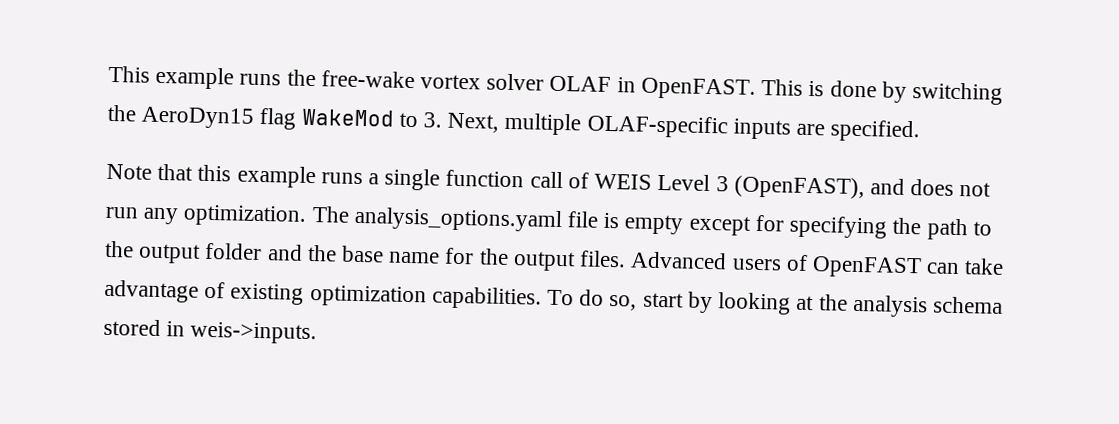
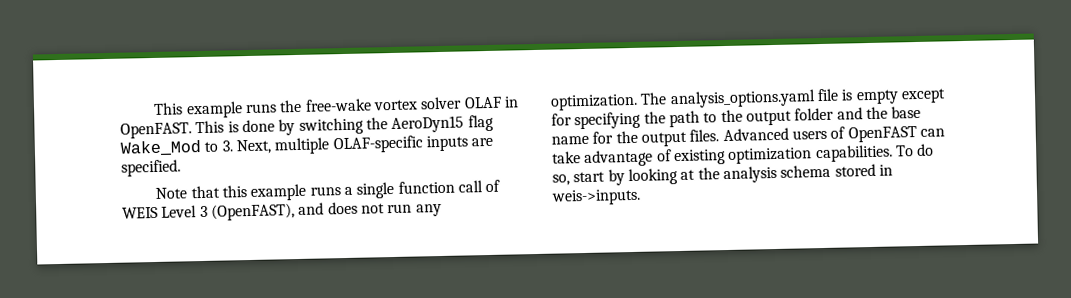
- This is done by switching the AeroDyn15 flag WakeMod to 3. Next, multiple OLAF-specific inputs are specified.
+ This is done by switching the AeroDyn15 flag Wake_Mod to 3. Next, multiple OLAF-specific inputs are specified.

